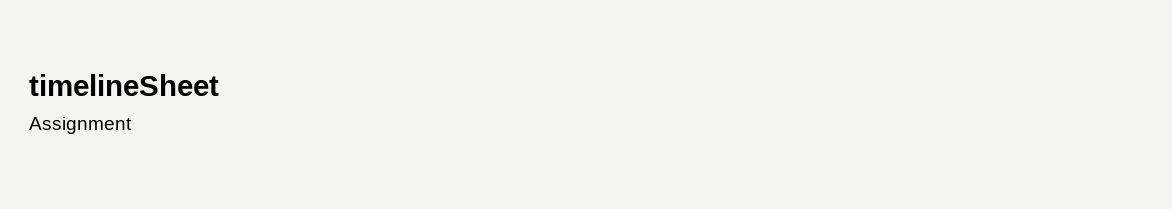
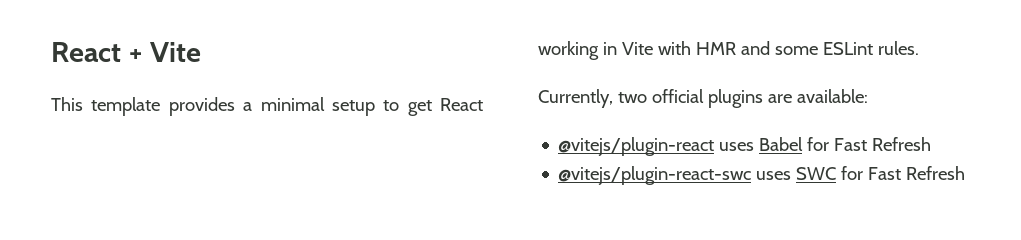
- timelineSheet
- Assignment
+ React + Vite
+ This template provides a minimal setup to get React working in Vite with HMR and some ESLint rules.
+ Currently, two official plugins are available:
+ @vitejs/plugin-react uses Babel for Fast Refresh
+ @vitejs/plugin-react-swc uses SWC for Fast Refresh

